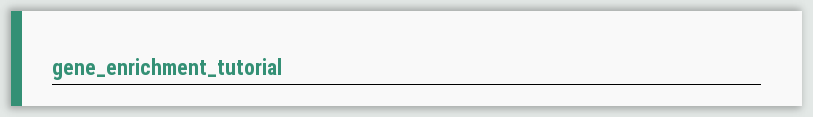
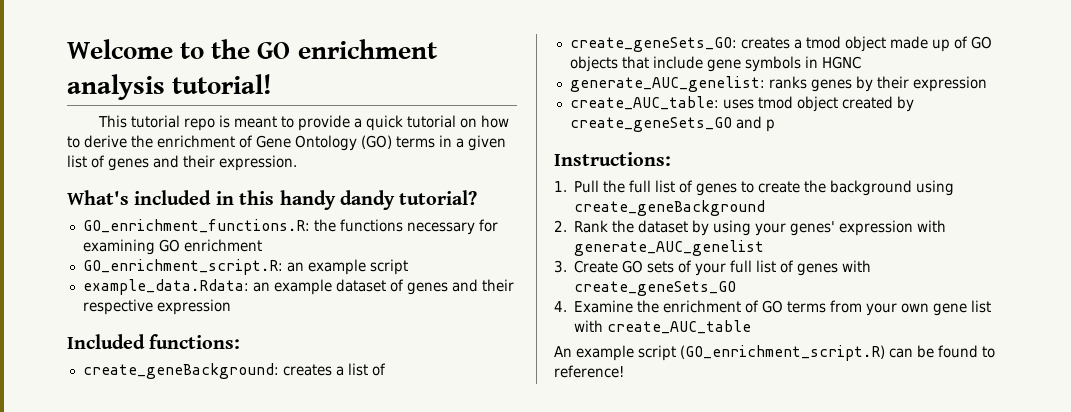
- gene_enrichment_tutorial
+ Welcome to the GO enrichment analysis tutorial!
+ This tutorial repo is meant to provide a quick tutorial on how to derive the enrichment of Gene Ontology (GO) terms in a given list of genes and their expression.
+ What's included in this handy dandy tutorial?
+ GO_enrichment_functions.R: the functions necessary for examining GO enrichment
+ GO_enrichment_script.R: an example script
+ example_data.Rdata: an example dataset of genes and their respective expression
+ Included functions:
+ create_geneBackground: creates a list of
+ create_geneSets_GO: creates a tmod object made up of GO objects that include gene symbols in HGNC
+ generate_AUC_genelist: ranks genes by their expression
+ create_AUC_table: uses tmod object created by create_geneSets_GO and p
+ Instructions:
+ 1. Pull the full list of genes to create the background using create_geneBackground
+ 2. Rank the dataset by using your genes' expression with generate_AUC_genelist
+ 3. Create GO sets of your full list of genes with create_geneSets_GO
+ 4. Examine the enrichment of GO terms from your own gene list with create_AUC_table
+ An example script (GO_enrichment_script.R) can be found to reference!

